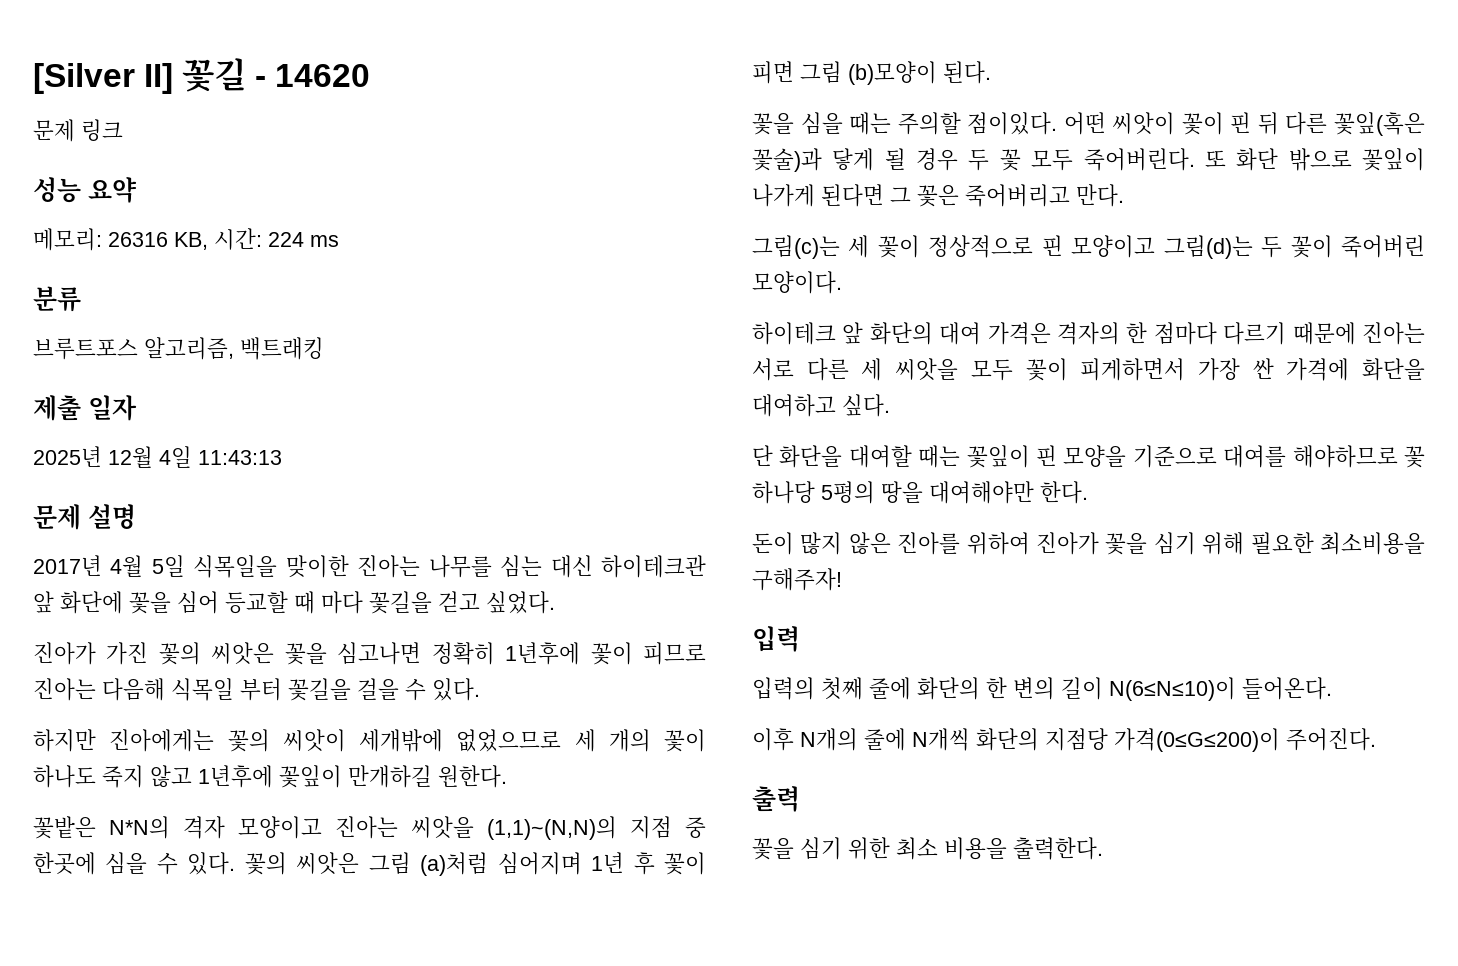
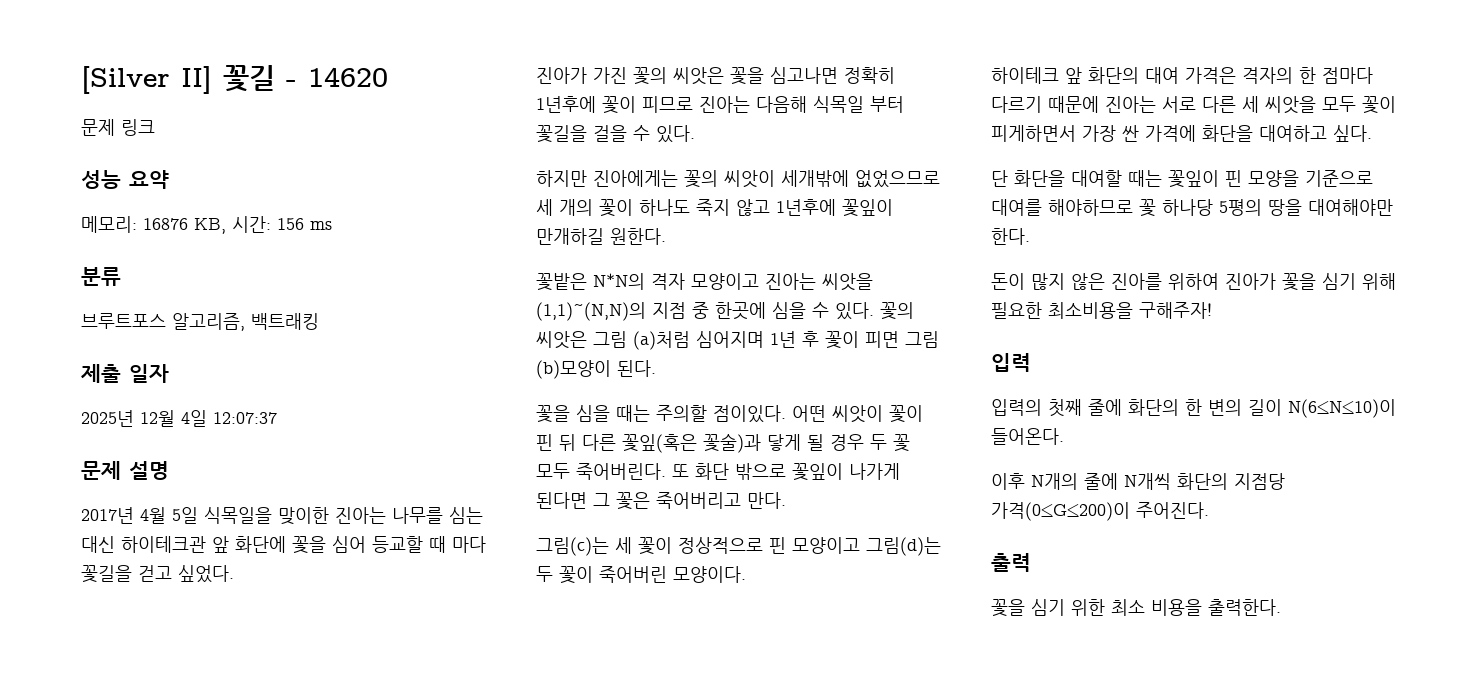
- 메모리: 26316 KB, 시간: 224 ms
+ 메모리: 16876 KB, 시간: 156 ms
- 2025년 12월 4일 11:43:13
+ 2025년 12월 4일 12:07:37

